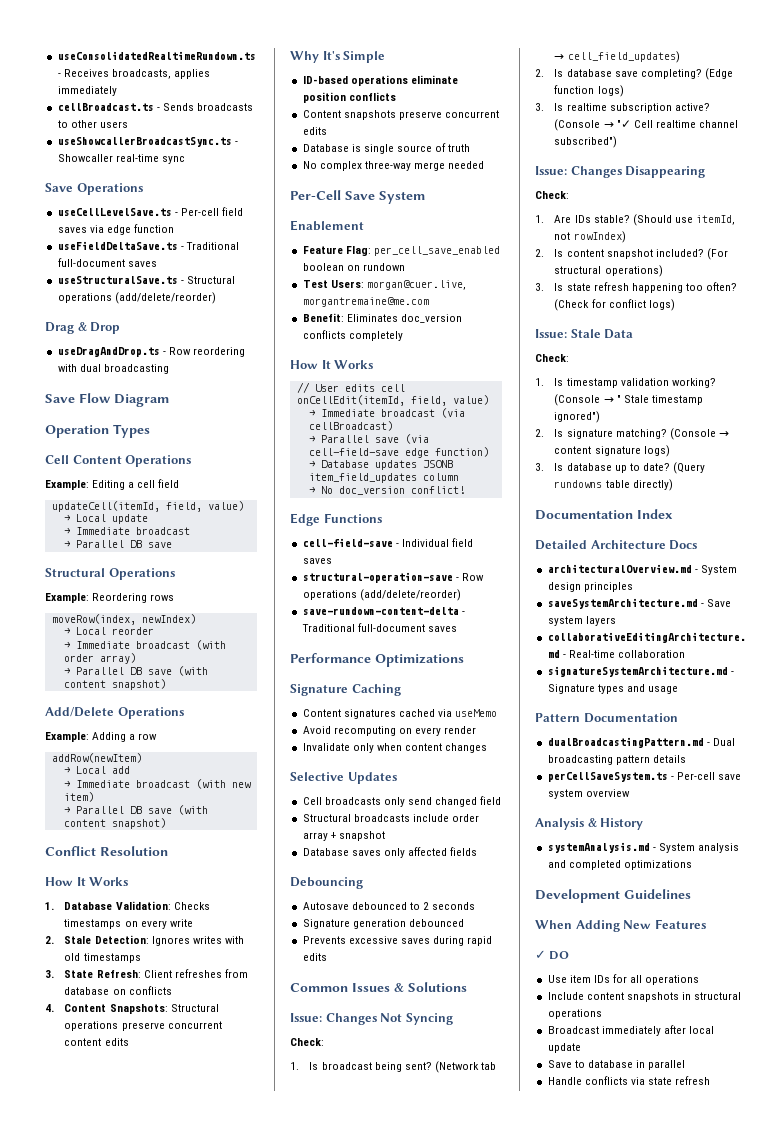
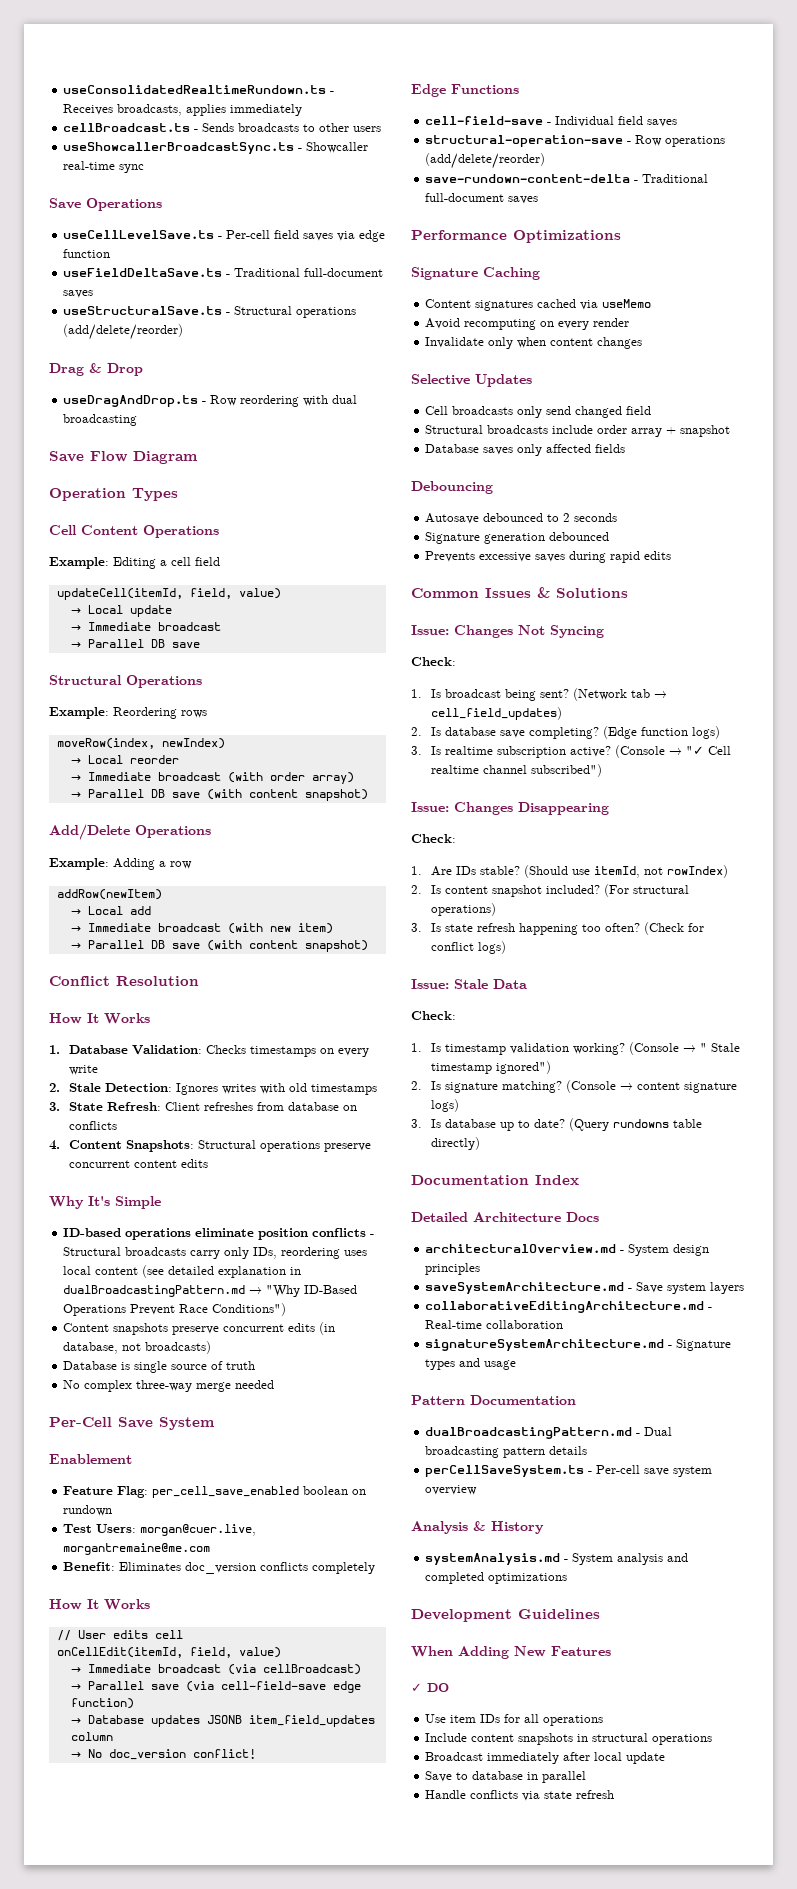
- ID-based operations eliminate position conflicts
+ ID-based operations eliminate position conflicts - Structural broadcasts carry only IDs, reordering uses local content (see detailed explanation in dualBroadcastingPattern.md → "Why ID-Based Operations Prevent Race Conditions")
- Content snapshots preserve concurrent edits
+ Content snapshots preserve concurrent edits (in database, not broadcasts)

